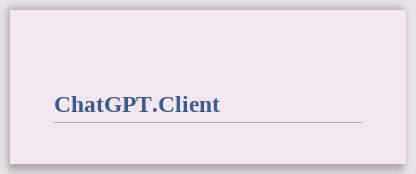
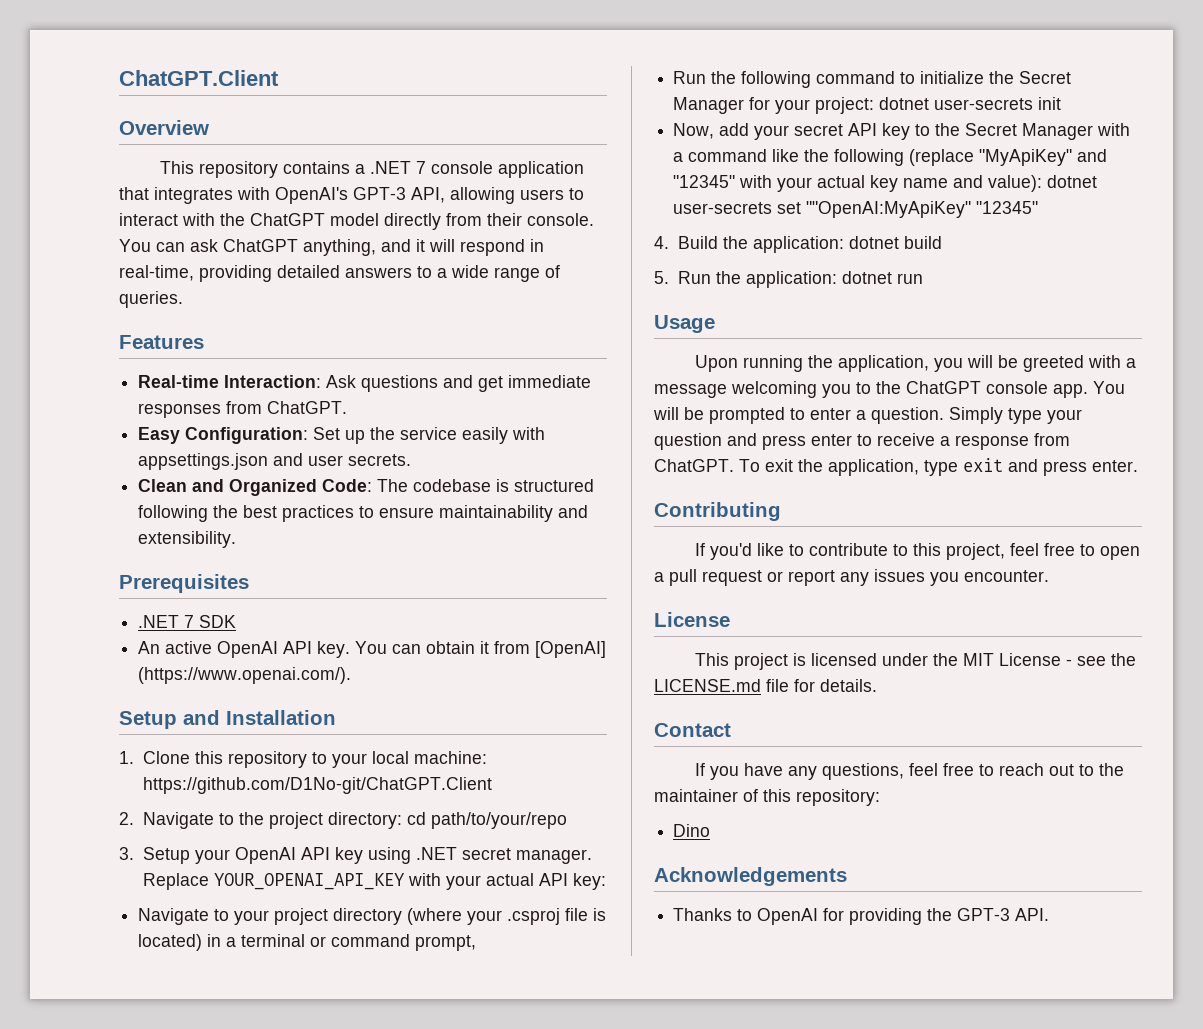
+ Overview
+ This repository contains a .NET 7 console application that integrates with OpenAI's GPT-3 API, allowing users to interact with the ChatGPT model directly from their console. You can ask ChatGPT anything, and it will respond in real-time, providing detailed answers to a wide range of queries.
+ Features
+ Real-time Interaction: Ask questions and get immediate responses from ChatGPT.
+ Easy Configuration: Set up the service easily with appsettings.json and user secrets.
+ Clean and Organized Code: The codebase is structured following the best practices to ensure maintainability and extensibility.
+ Prerequisites
+ .NET 7 SDK
+ An active OpenAI API key. You can obtain it from [OpenAI] (https://www.openai.com/).
+ Setup and Installation
+ 1. Clone this repository to your local machine: https://github.com/D1No-git/ChatGPT.Client
+ 2. Navigate to the project directory: cd path/to/your/repo
+ 3. Setup your OpenAI API key using .NET secret manager. Replace YOUR_OPENAI_API_KEY with your actual API key:
+ Navigate to your project directory (where your .csproj file is located) in a terminal or command prompt,
+ Run the following command to initialize the Secret Manager for your project: dotnet user-secrets init
+ Now, add your secret API key to the Secret Manager with a command like the following (replace "MyApiKey" and "12345" with your actual key name and value): dotnet user-secrets set ""OpenAI:MyApiKey" "12345"
+ 4. Build the application: dotnet build
+ 5. Run the application: dotnet run
+ Usage
+ Upon running the application, you will be greeted with a message welcoming you to the ChatGPT console app. You will be prompted to enter a question. Simply type your question and press enter to receive a response from ChatGPT. To exit the application, type exit and press enter.
+ Contributing
+ If you'd like to contribute to this project, feel free to open a pull request or report any issues you encounter.
+ License
+ This project is licensed under the MIT License - see the LICENSE.md file for details.
+ Contact
+ If you have any questions, feel free to reach out to the maintainer of this repository:
+ Dino
+ Acknowledgements
+ Thanks to OpenAI for providing the GPT-3 API.

